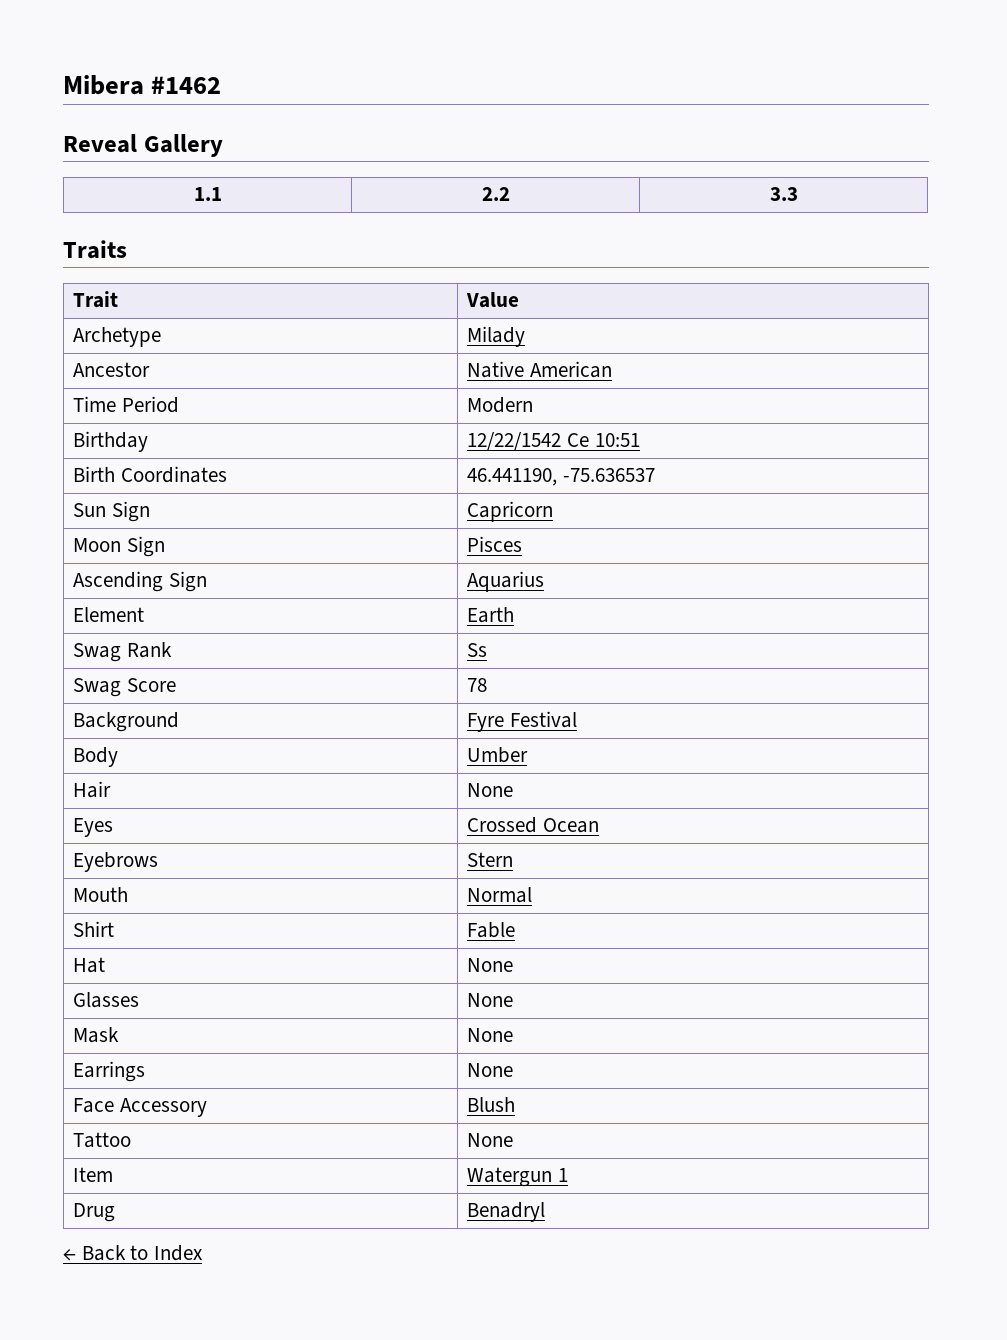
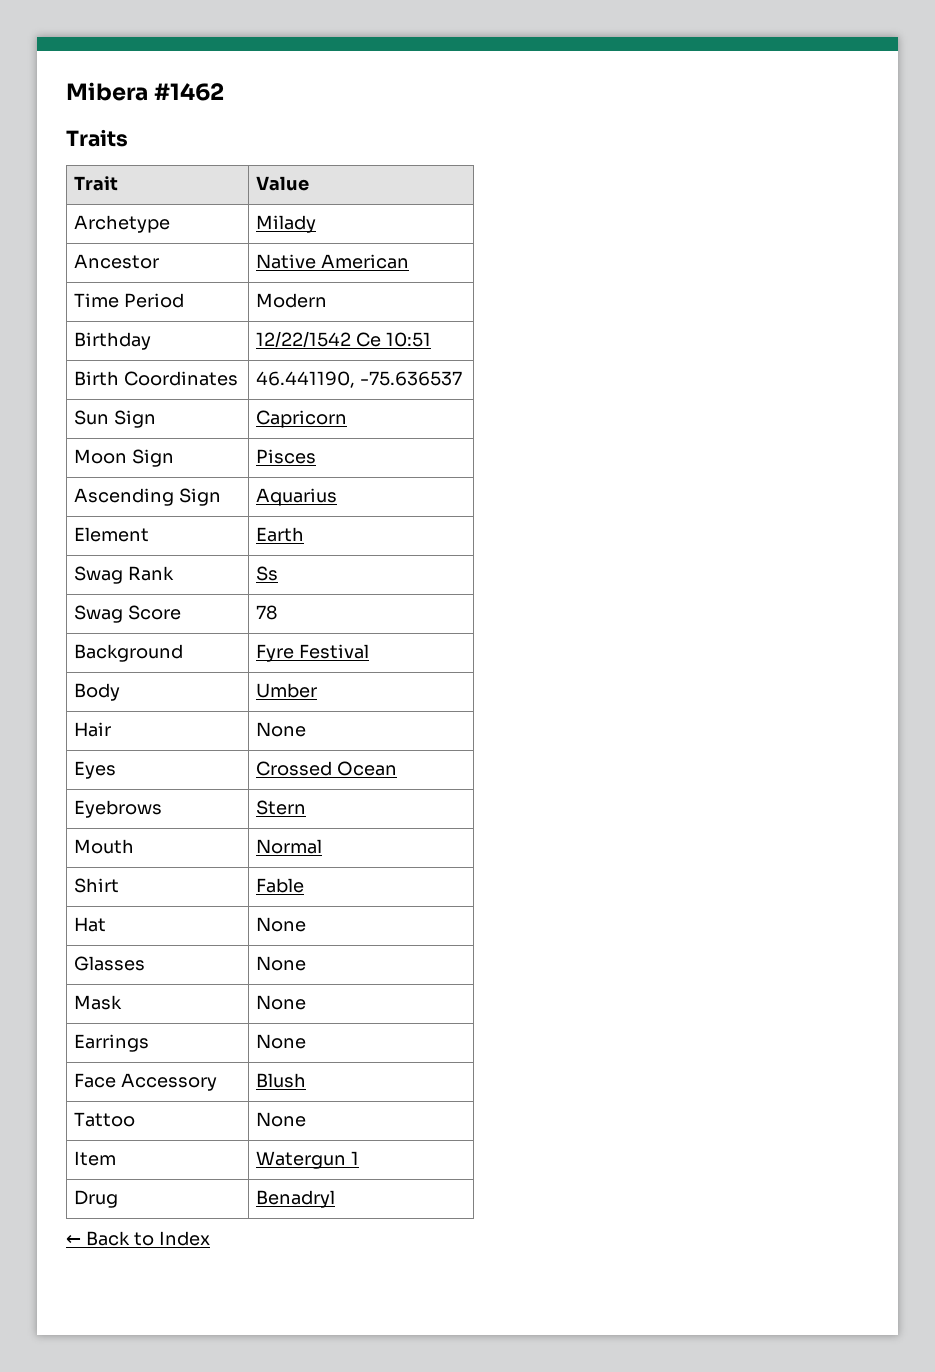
- Reveal Gallery
- 1.1 | 2.2 | 3.3

